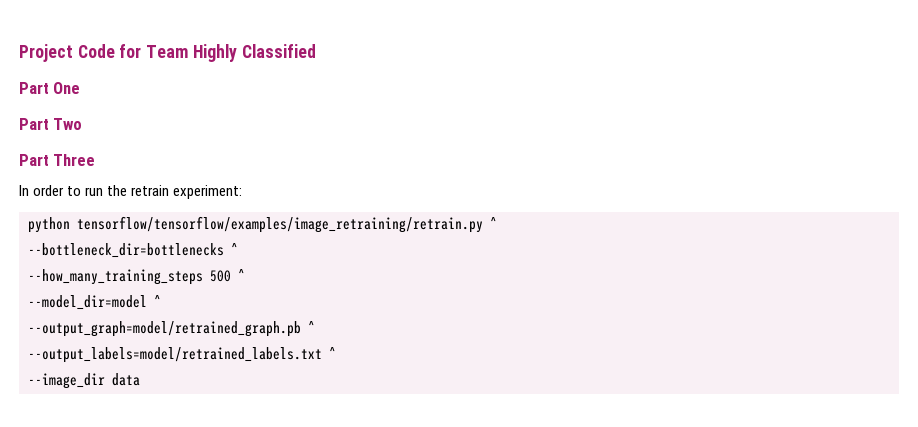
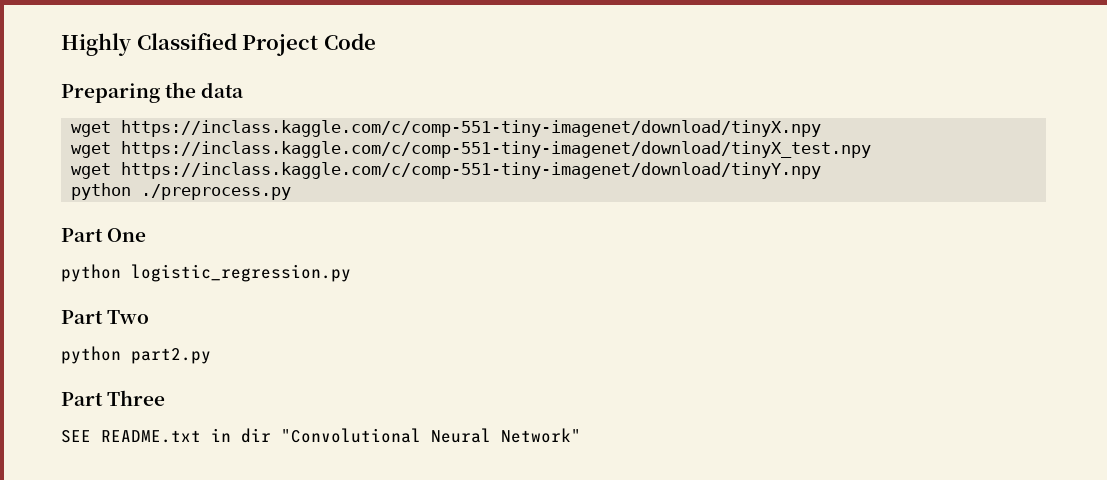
- Project Code for Team Highly Classified
+ Highly Classified Project Code
+ Preparing the data
+ wget https://inclass.kaggle.com/c/comp-551-tiny-imagenet/download/tinyX.npy
+ wget https://inclass.kaggle.com/c/comp-551-tiny-imagenet/download/tinyX_test.npy
+ wget https://inclass.kaggle.com/c/comp-551-tiny-imagenet/download/tinyY.npy
+ python ./preprocess.py
+ python logistic_regression.py
+ python part2.py
- In order to run the retrain experiment:
- python tensorflow/tensorflow/examples/image_retraining/retrain.py ^
- --bottleneck_dir=bottlenecks ^
- --how_many_training_steps 500 ^
- --model_dir=model ^
- --output_graph=model/retrained_graph.pb ^
- --output_labels=model/retrained_labels.txt ^
- --image_dir data
+ SEE README.txt in dir "Convolutional Neural Network"

